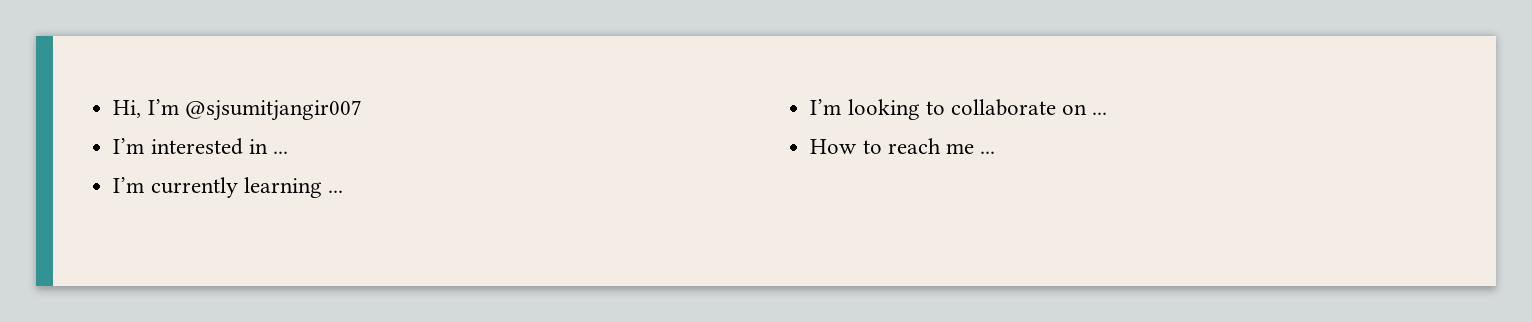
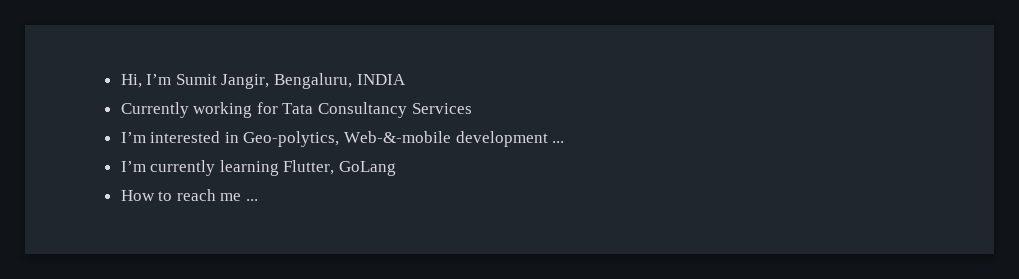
- Hi, I’m @sjsumitjangir007
+ Hi, I’m Sumit Jangir, Bengaluru, INDIA
+ Currently working for Tata Consultancy Services
- I’m interested in ...
+ I’m interested in Geo-polytics, Web-&-mobile development ...
- I’m currently learning ...
- I’m looking to collaborate on ...
+ I’m currently learning Flutter, GoLang

